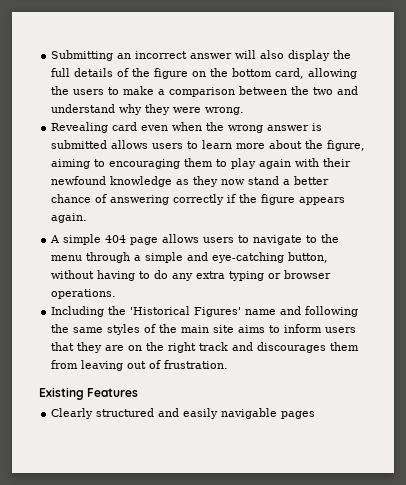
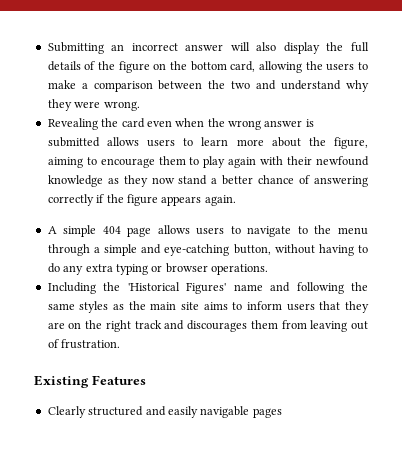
- Revealing card even when the wrong answer is submitted allows users to learn more about the figure, aiming to encouraging them to play again with their newfound knowledge as they now stand a better chance of answering correctly if the figure appears again.
+ Revealing the card even when the wrong answer is submitted allows users to learn more about the figure, aiming to encourage them to play again with their newfound knowledge as they now stand a better chance of answering correctly if the figure appears again.
- Including the 'Historical Figures' name and following the same styles of the main site aims to inform users that they are on the right track and discourages them from leaving out of frustration.
+ Including the 'Historical Figures' name and following the same styles as the main site aims to inform users that they are on the right track and discourages them from leaving out of frustration.

